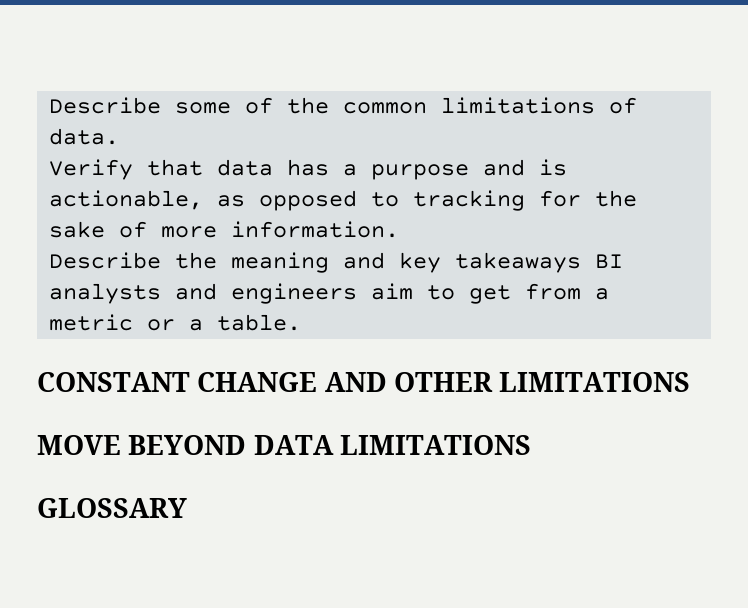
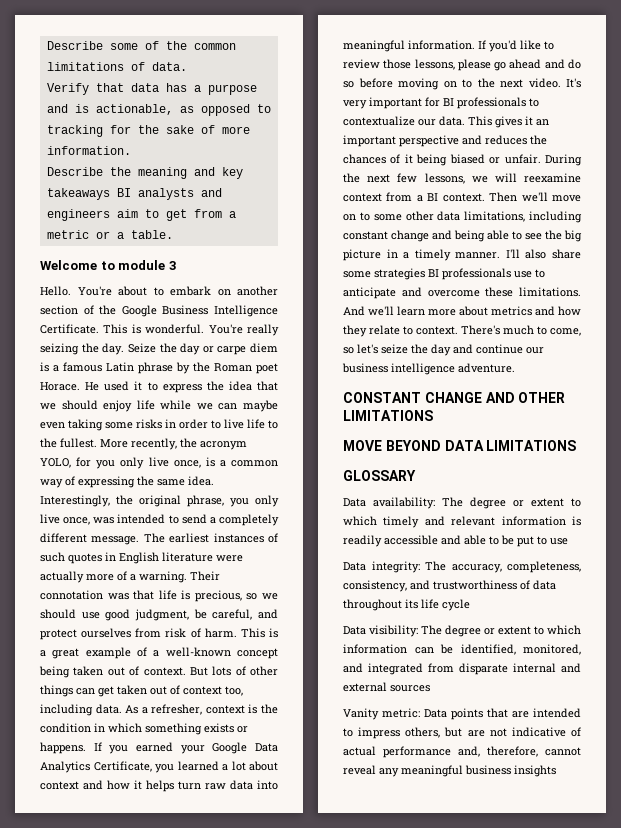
+ Welcome to module 3
+ Hello. You're about to embark on another section of the Google Business Intelligence Certificate. This is wonderful. You're really seizing the day. Seize the day or carpe diem is a famous Latin phrase by the Roman poet Horace. He used it to express the idea that we should enjoy life while we can maybe even taking some risks in order to live life to the fullest. More recently, the acronym YOLO, for you only live once, is a common way of expressing the same idea. Interestingly, the original phrase, you only live once, was intended to send a completely different message. The earliest instances of such quotes in English literature were actually more of a warning. Their connotation was that life is precious, so we should use good judgment, be careful, and protect ourselves from risk of harm. This is a great example of a well-known concept being taken out of context. But lots of other things can get taken out of context too, including data. As a refresher, context is the condition in which something exists or happens. If you earned your Google Data Analytics Certificate, you learned a lot about context and how it helps turn raw data into meaningful information. If you'd like to review those lessons, please go ahead and do so before moving on to the next video. It's very important for BI professionals to contextualize our data. This gives it an important perspective and reduces the chances of it being biased or unfair. During the next few lessons, we will reexamine context from a BI context. Then we'll move on to some other data limitations, including constant change and being able to see the big picture in a timely manner. I'll also share some strategies BI professionals use to anticipate and overcome these limitations. And we'll learn more about metrics and how they relate to context. There's much to come, so let's seize the day and continue our business intelligence adventure.
+ Data availability: The degree or extent to which timely and relevant information is readily accessible and able to be put to use
+ Data integrity: The accuracy, completeness, consistency, and trustworthiness of data throughout its life cycle
+ Data visibility: The degree or extent to which information can be identified, monitored, and integrated from disparate internal and external sources
+ Vanity metric: Data points that are intended to impress others, but are not indicative of actual performance and, therefore, cannot reveal any meaningful business insights

